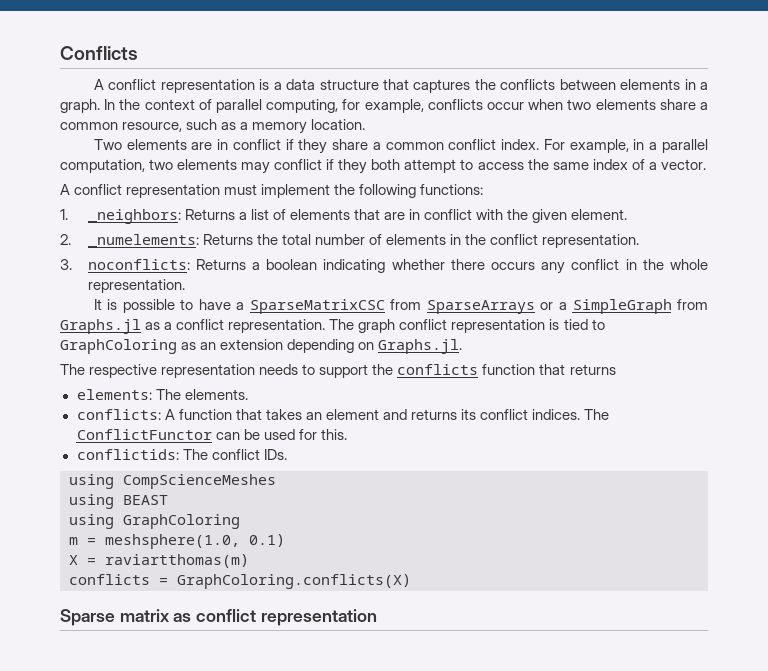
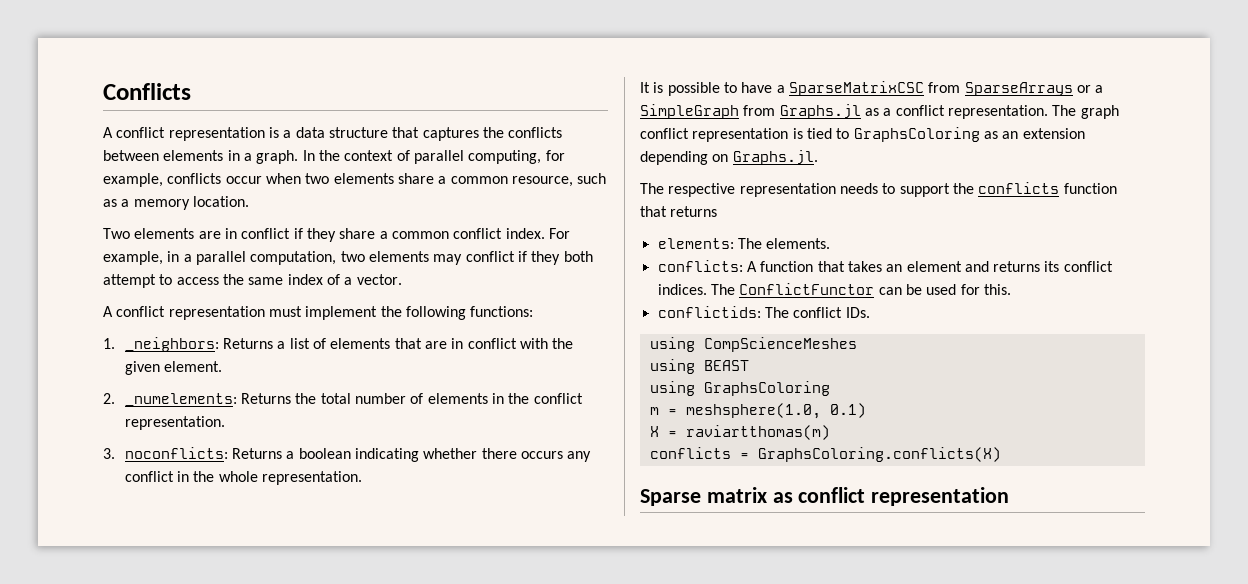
- The graph conflict representation is tied to GraphColoring as an extension depending on Graphs.jl.
+ The graph conflict representation is tied to GraphsColoring as an extension depending on Graphs.jl.
- using GraphColoring
+ using GraphsColoring
- conflicts = GraphColoring.conflicts(X)
+ conflicts = GraphsColoring.conflicts(X)

